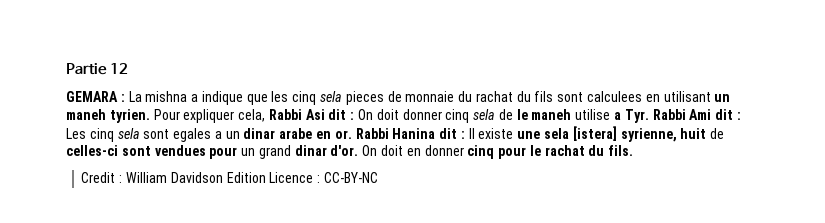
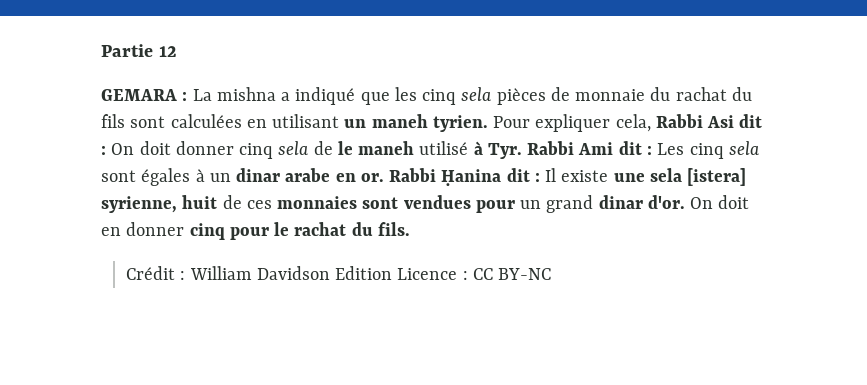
- GEMARA : La mishna a indique que les cinq sela pieces de monnaie du rachat du fils sont calculees en utilisant un maneh tyrien.
+ GEMARA : La mishna a indiqué que les cinq sela pièces de monnaie du rachat du fils sont calculées en utilisant un maneh tyrien.
- Pour expliquer cela, Rabbi Asi dit : On doit donner cinq sela de le maneh utilise a Tyr. Rabbi Ami dit : Les cinq sela sont egales a un dinar arabe en or.
+ Pour expliquer cela, Rabbi Asi dit : On doit donner cinq sela de le maneh utilisé à Tyr. Rabbi Ami dit : Les cinq sela sont égales à un dinar arabe en or.
- Rabbi Hanina dit : Il existe une sela [istera] syrienne, huit de celles-ci sont vendues pour un grand dinar d'or.
+ Rabbi Ḥanina dit : Il existe une sela [istera] syrienne, huit de ces monnaies sont vendues pour un grand dinar d'or.
- Credit : William Davidson Edition Licence : CC-BY-NC
+ Crédit : William Davidson Edition Licence : CC BY-NC

